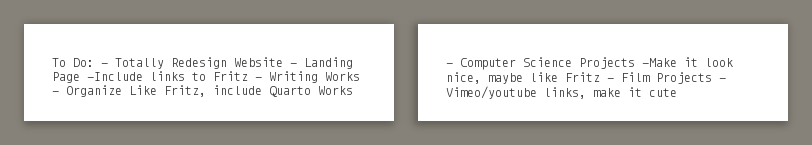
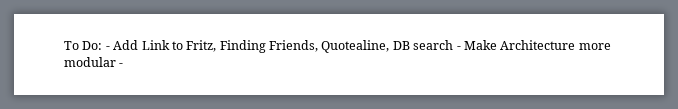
- To Do: - Totally Redesign Website - Landing Page -Include links to Fritz - Writing Works - Organize Like Fritz, include Quarto Works - Computer Science Projects -Make it look nice, maybe like Fritz - Film Projects - Vimeo/youtube links, make it cute
+ To Do: - Add Link to Fritz, Finding Friends, Quotealine, DB search - Make Architecture more modular -

